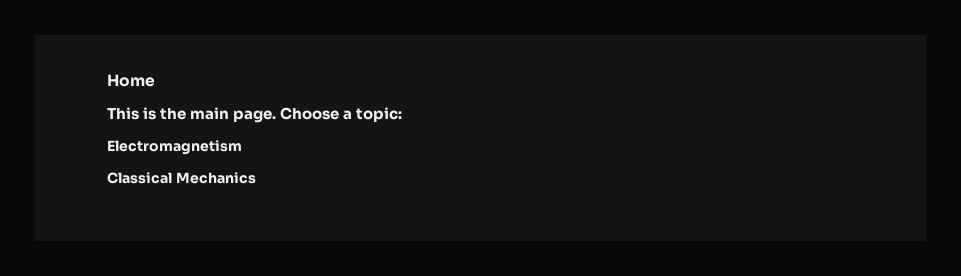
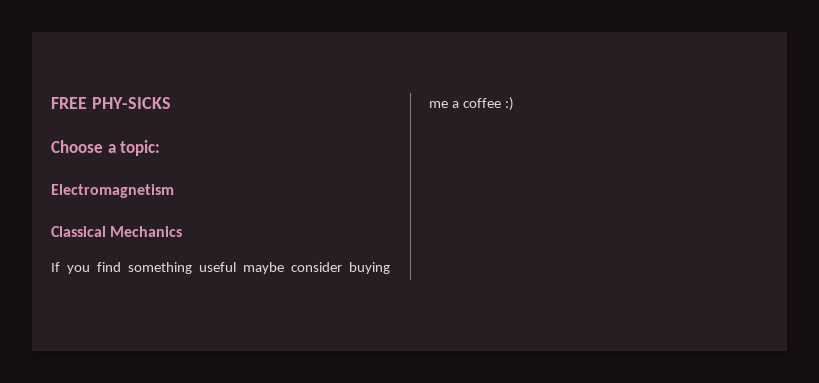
- Home
- This is the main page. Choose a topic:
+ FREE PHY-SICKS
+ Choose a topic:
+ If you find something useful maybe consider buying me a coffee :)

